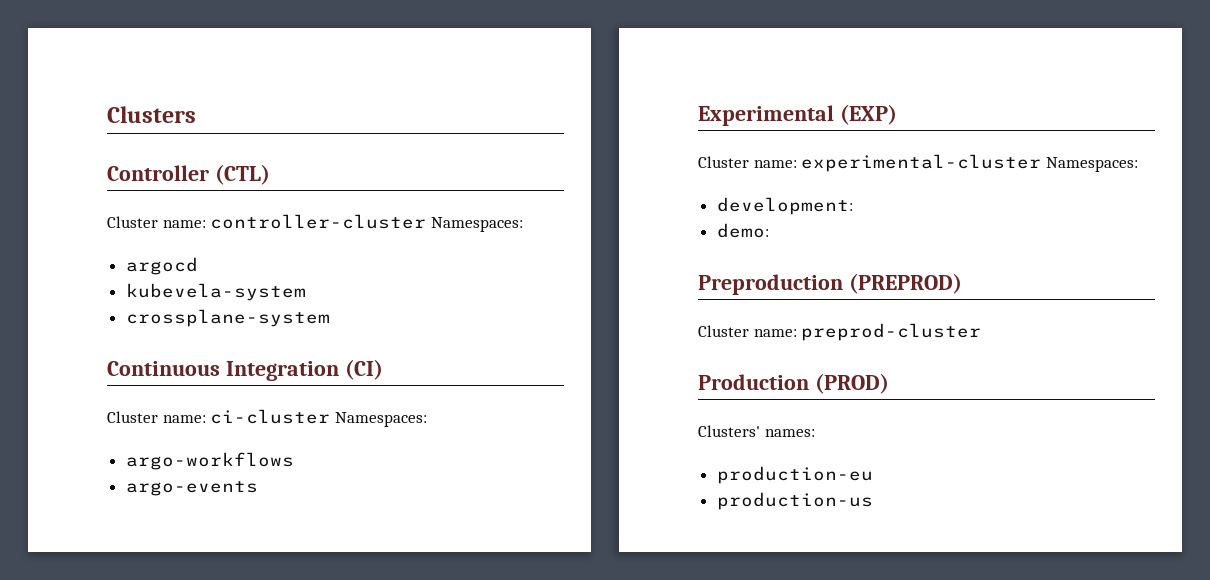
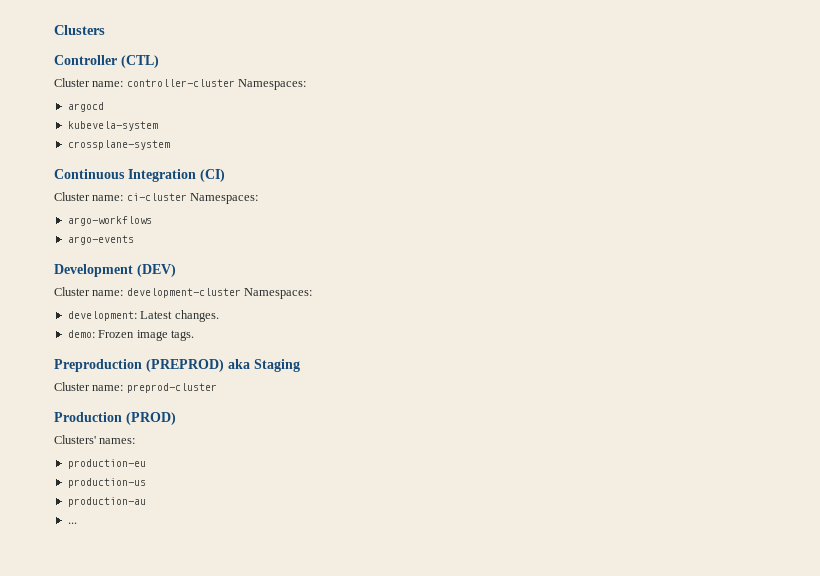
- Experimental (EXP)
- Cluster name: experimental-cluster Namespaces:
+ Development (DEV)
+ Cluster name: development-cluster Namespaces:
- development:
+ development: Latest changes.
- demo:
+ demo: Frozen image tags.
- Preproduction (PREPROD)
+ Preproduction (PREPROD) aka Staging
+ production-au
+ ...

